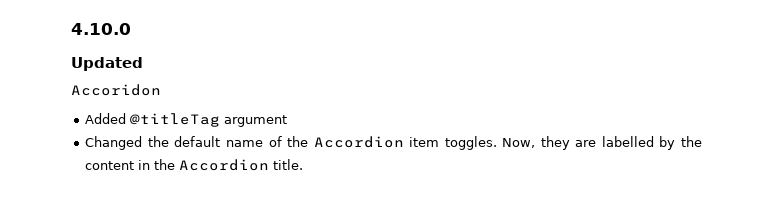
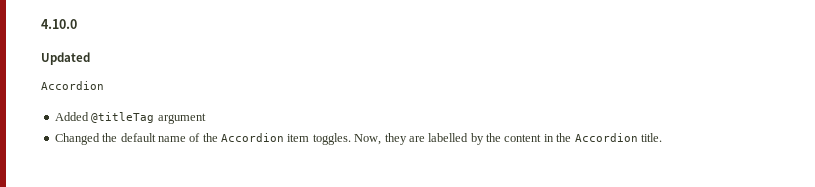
  Updated
- Accoridon
+ Accordion

